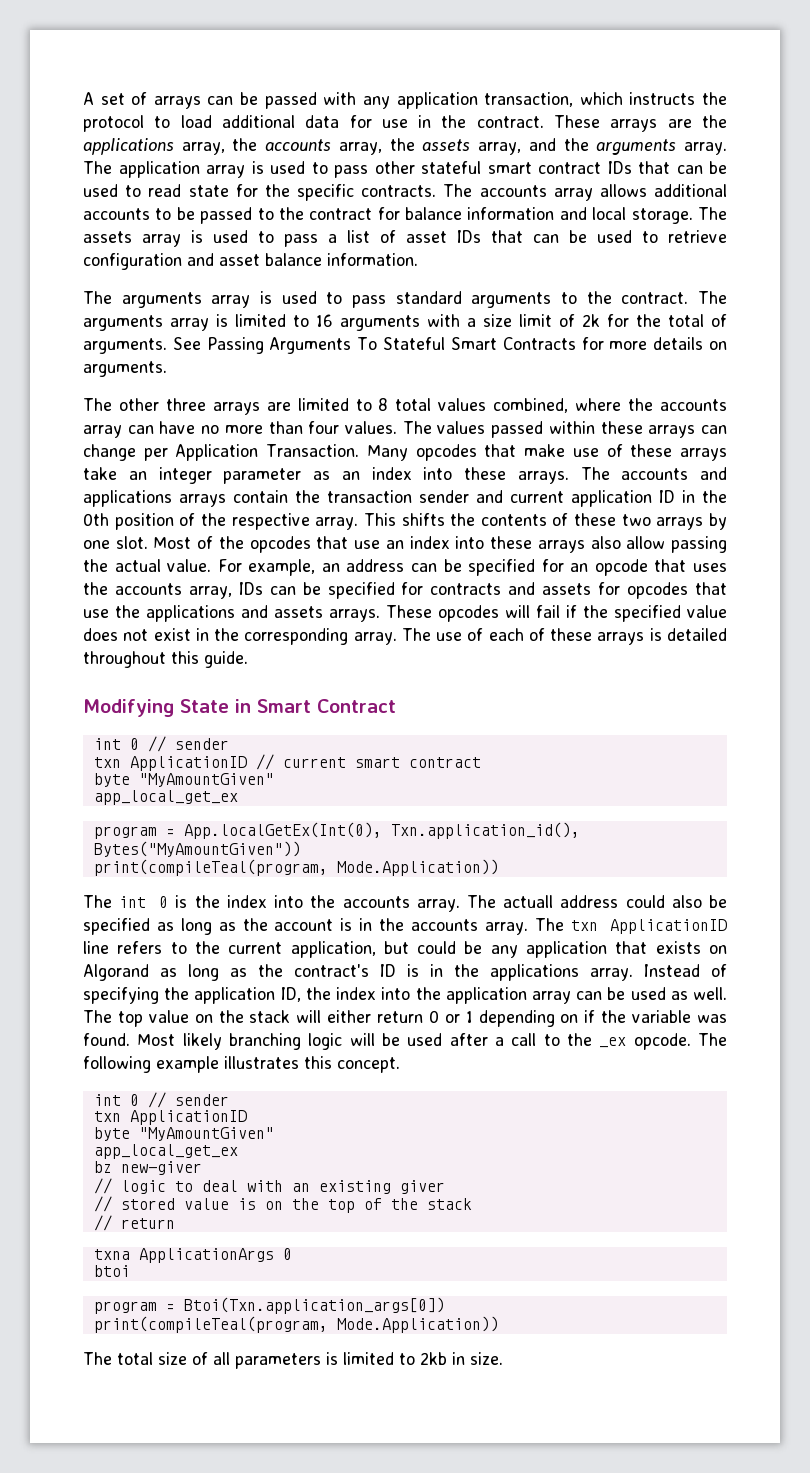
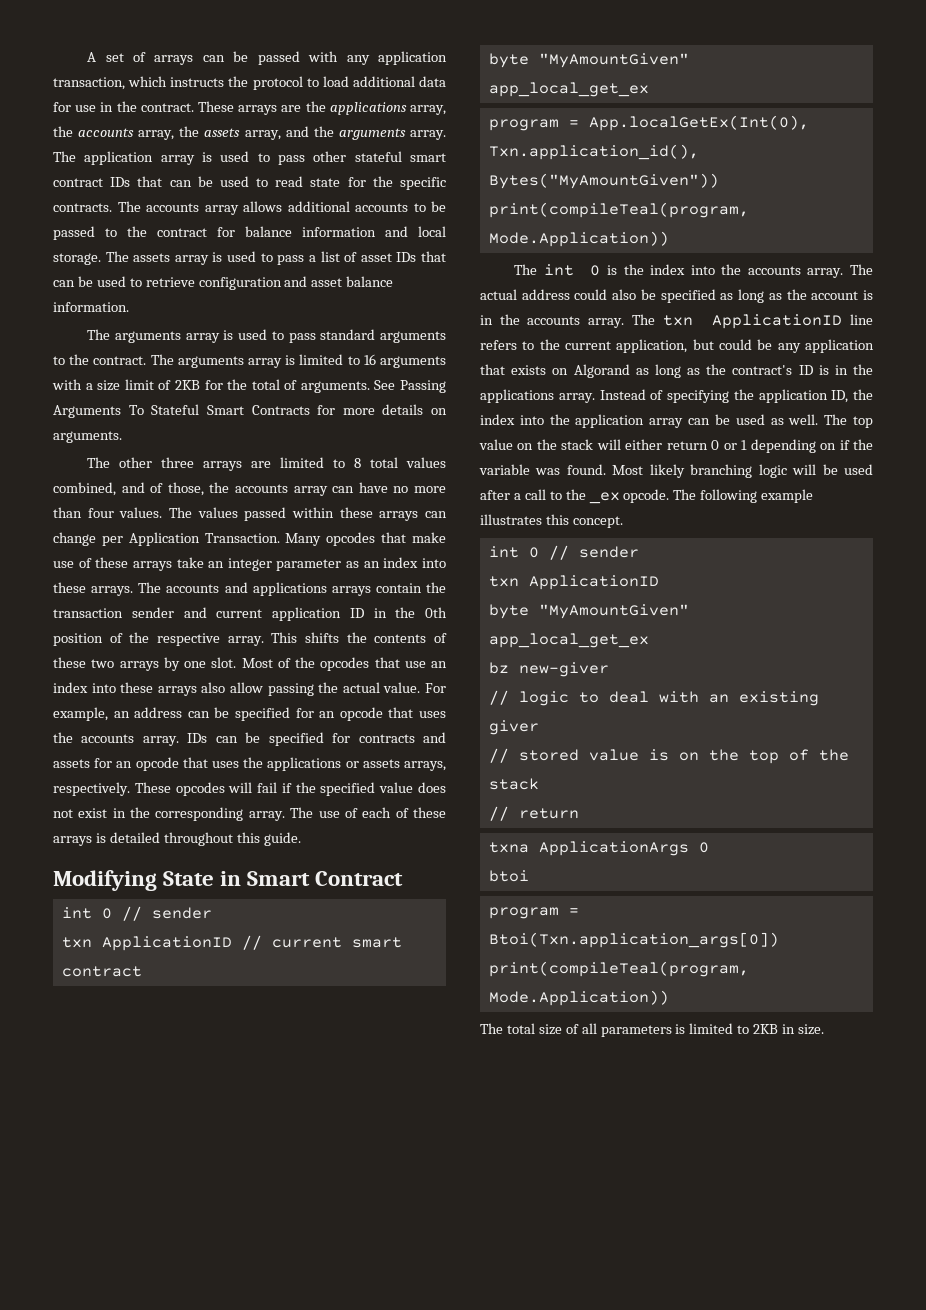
- The arguments array is limited to 16 arguments with a size limit of 2k for the total of arguments.
+ The arguments array is limited to 16 arguments with a size limit of 2KB for the total of arguments.
- The other three arrays are limited to 8 total values combined, where the accounts array can have no more than four values.
+ The other three arrays are limited to 8 total values combined, and of those, the accounts array can have no more than four values.
- For example, an address can be specified for an opcode that uses the accounts array, IDs can be specified for contracts and assets for opcodes that use the applications and assets arrays.
+ For example, an address can be specified for an opcode that uses the accounts array. IDs can be specified for contracts and assets for an opcode that uses the applications or assets arrays, respectively.
- The actuall address could also be specified as long as the account is in the accounts array.
+ The actual address could also be specified as long as the account is in the accounts array.
- The total size of all parameters is limited to 2kb in size.
+ The total size of all parameters is limited to 2KB in size.

